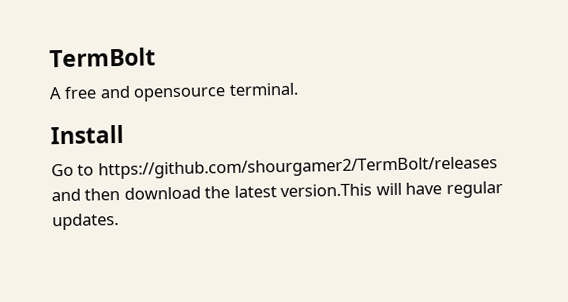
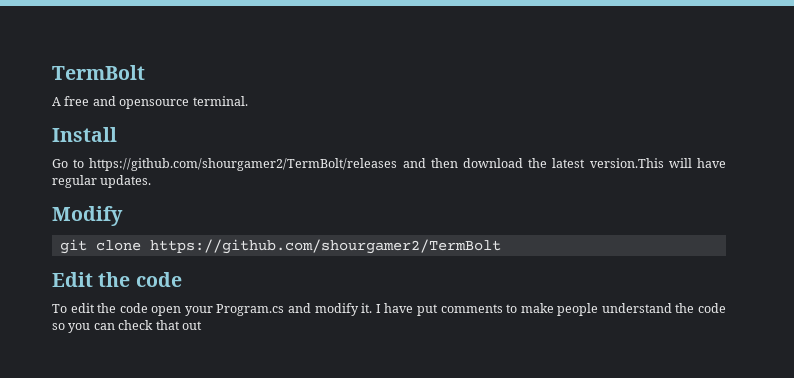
+ Modify
+ git clone https://github.com/shourgamer2/TermBolt
+ Edit the code
+ To edit the code open your Program.cs and modify it. I have put comments to make people understand the code so you can check that out

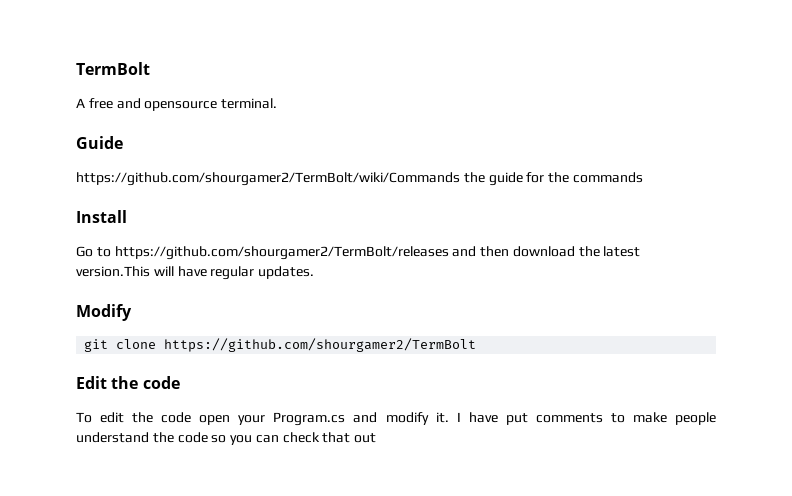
+ Guide
+ https://github.com/shourgamer2/TermBolt/wiki/Commands the guide for the commands

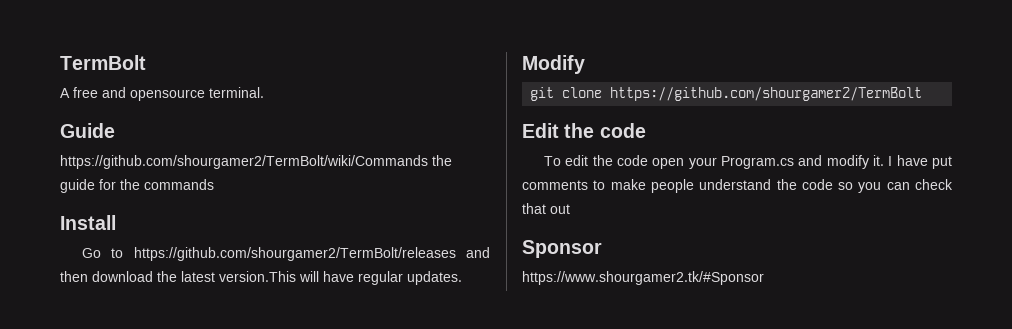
+ Sponsor
+ https://www.shourgamer2.tk/#Sponsor

